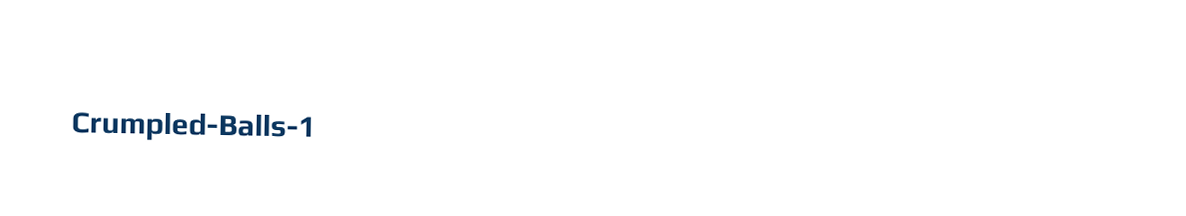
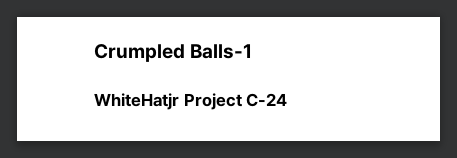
- Crumpled-Balls-1
+ Crumpled Balls-1
+ WhiteHatjr Project C-24

